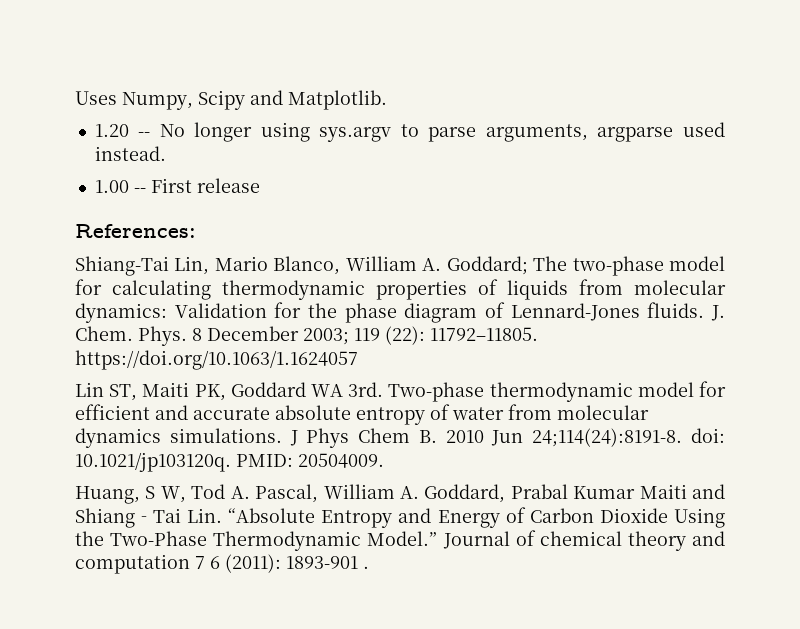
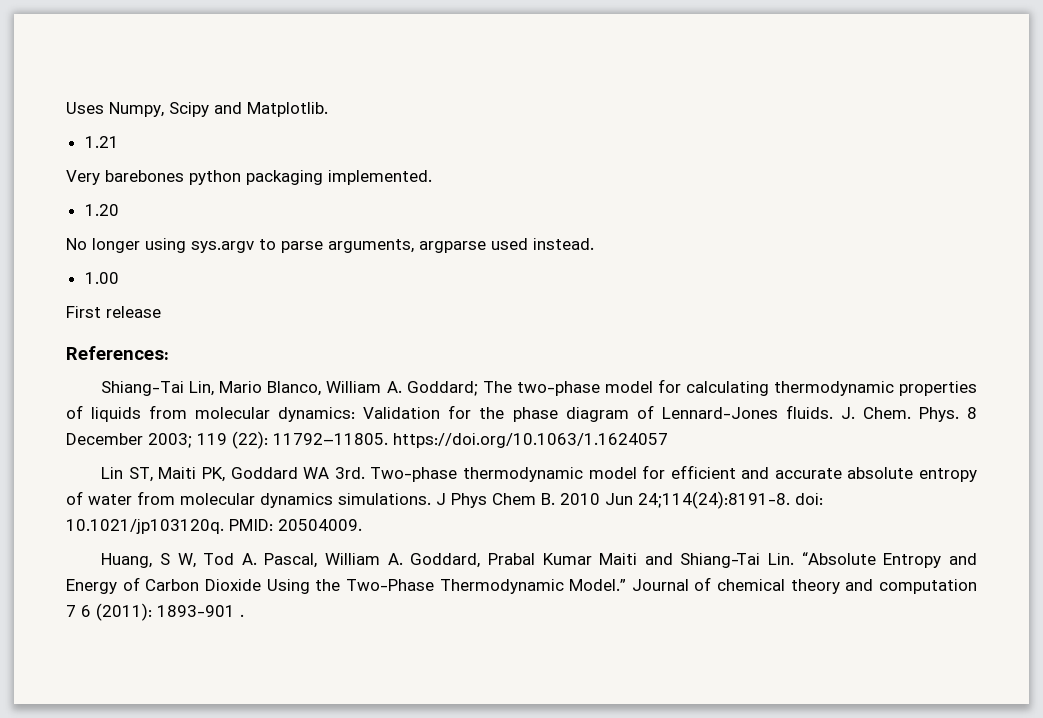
+ 1.21
+ Very barebones python packaging implemented.
- 1.20 -- No longer using sys.argv to parse arguments, argparse used instead.
+ 1.20
+ No longer using sys.argv to parse arguments, argparse used instead.
- 1.00 -- First release
+ 1.00
+ First release

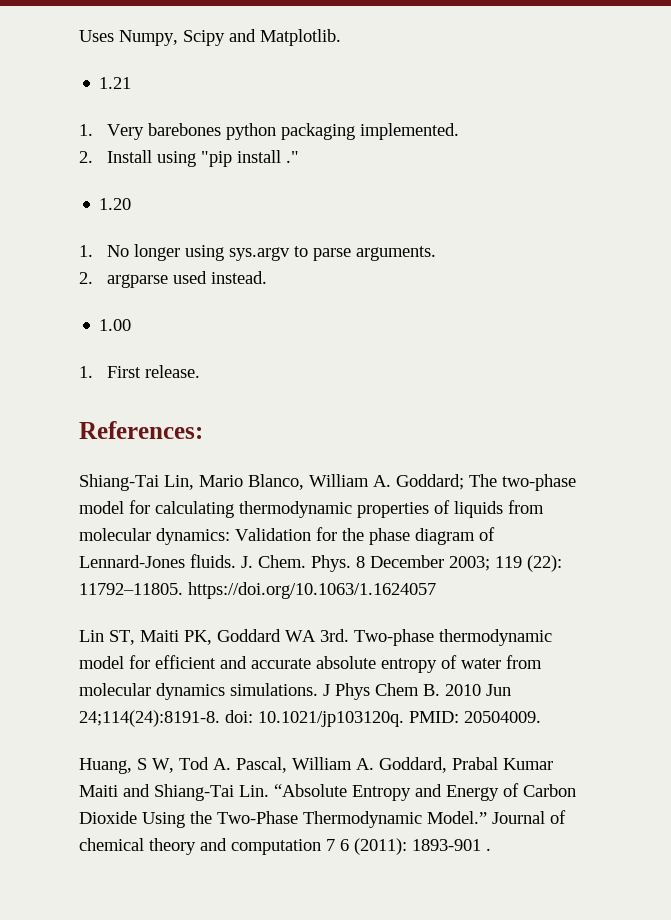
- Very barebones python packaging implemented.
+ 1. Very barebones python packaging implemented.
+ 2. Install using "pip install ."
- No longer using sys.argv to parse arguments, argparse used instead.
+ 1. No longer using sys.argv to parse arguments.
+ 2. argparse used instead.
- First release
+ 1. First release.

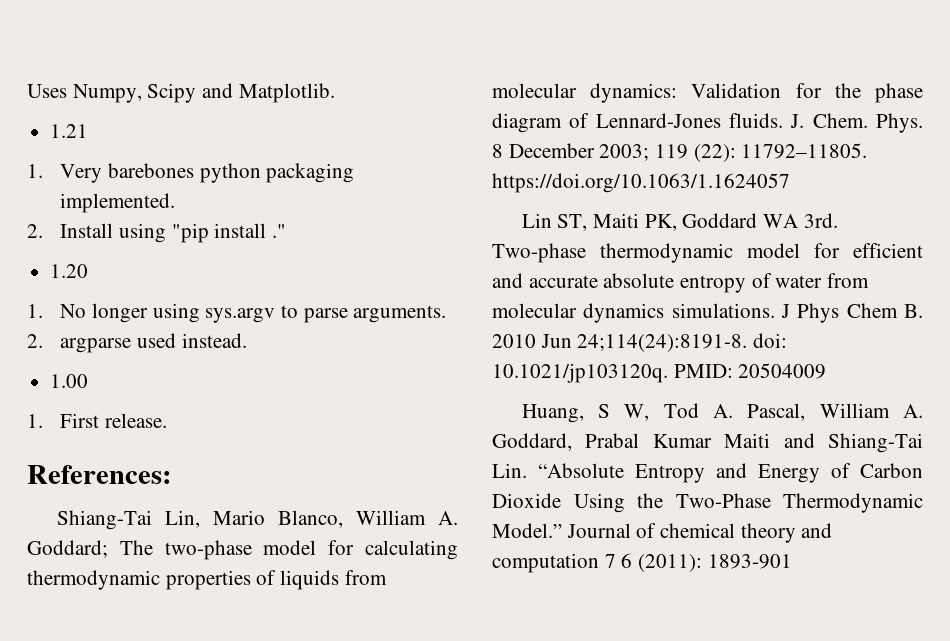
- J Phys Chem B. 2010 Jun 24;114(24):8191-8. doi: 10.1021/jp103120q. PMID: 20504009.
+ J Phys Chem B. 2010 Jun 24;114(24):8191-8. doi: 10.1021/jp103120q. PMID: 20504009
- Journal of chemical theory and computation 7 6 (2011): 1893-901 .
+ Journal of chemical theory and computation 7 6 (2011): 1893-901

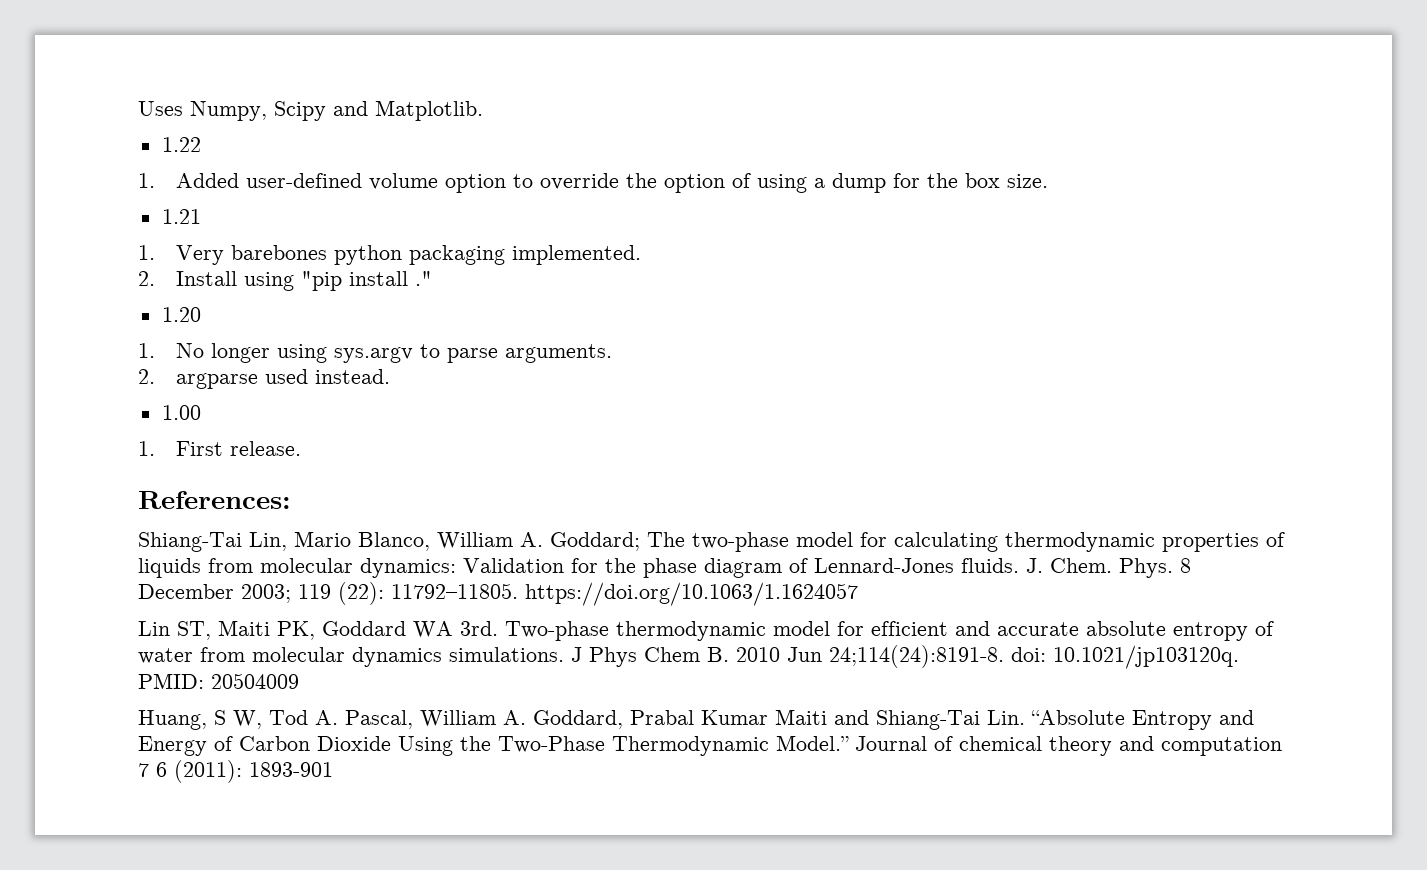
+ 1.22
+ 1. Added user-defined volume option to override the option of using a dump for the box size.

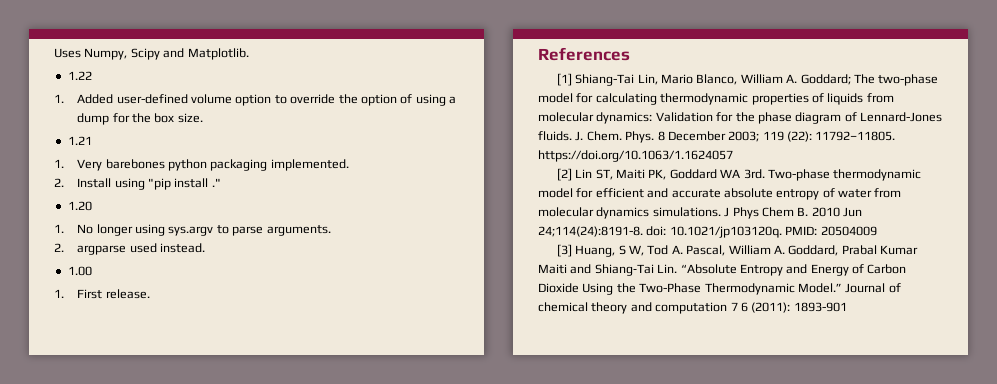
- References:
- Shiang-Tai Lin, Mario Blanco, William A. Goddard; The two-phase model for calculating thermodynamic properties of liquids from molecular dynamics: Validation for the phase diagram of Lennard-Jones fluids.
+ References
+ [1] Shiang-Tai Lin, Mario Blanco, William A. Goddard; The two-phase model for calculating thermodynamic properties of liquids from molecular dynamics: Validation for the phase diagram of Lennard-Jones fluids.
- Lin ST, Maiti PK, Goddard WA 3rd.
+ [2] Lin ST, Maiti PK, Goddard WA 3rd.
- Huang, S W, Tod A. Pascal, William A. Goddard, Prabal Kumar Maiti and Shiang‐Tai Lin. “Absolute Entropy and Energy of Carbon Dioxide Using the Two-Phase Thermodynamic Model.”
+ [3] Huang, S W, Tod A. Pascal, William A. Goddard, Prabal Kumar Maiti and Shiang‐Tai Lin. “Absolute Entropy and Energy of Carbon Dioxide Using the Two-Phase Thermodynamic Model.”

